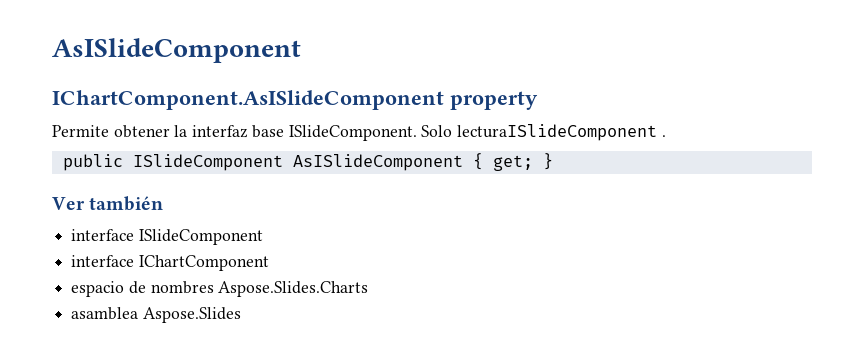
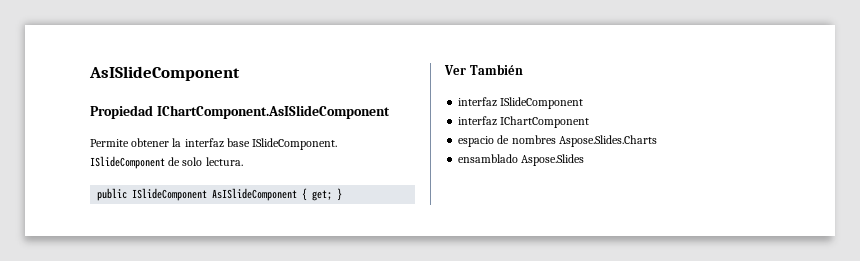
- IChartComponent.AsISlideComponent property
+ Propiedad IChartComponent.AsISlideComponent
- Solo lecturaISlideComponent .
+ ISlideComponent de solo lectura.
- Ver también
- interface ISlideComponent
+ Ver También
+ interfaz ISlideComponent
- interface IChartComponent
+ interfaz IChartComponent
- asamblea Aspose.Slides
+ ensamblado Aspose.Slides

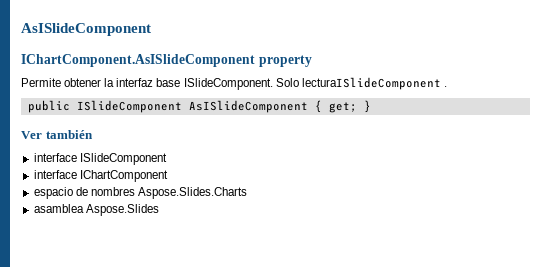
- Propiedad IChartComponent.AsISlideComponent
+ IChartComponent.AsISlideComponent property
- ISlideComponent de solo lectura.
+ Solo lecturaISlideComponent .
- Ver También
- interfaz ISlideComponent
+ Ver también
+ interface ISlideComponent
- interfaz IChartComponent
+ interface IChartComponent
- ensamblado Aspose.Slides
+ asamblea Aspose.Slides

